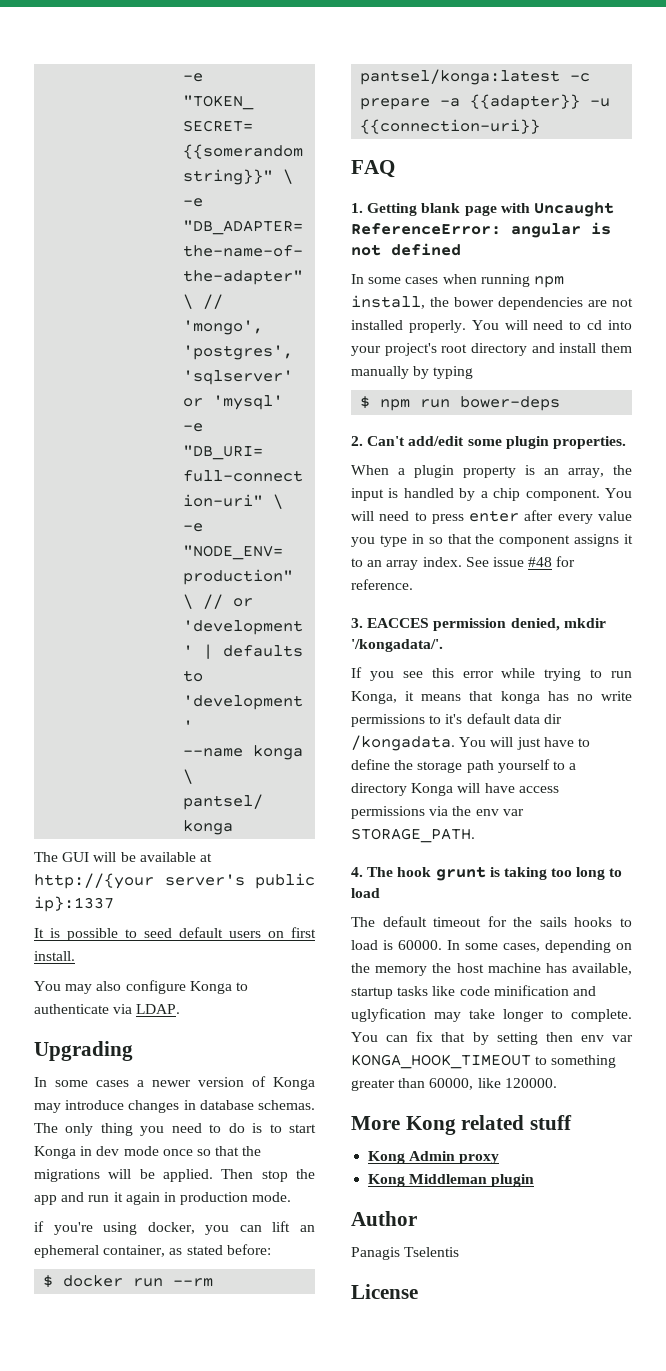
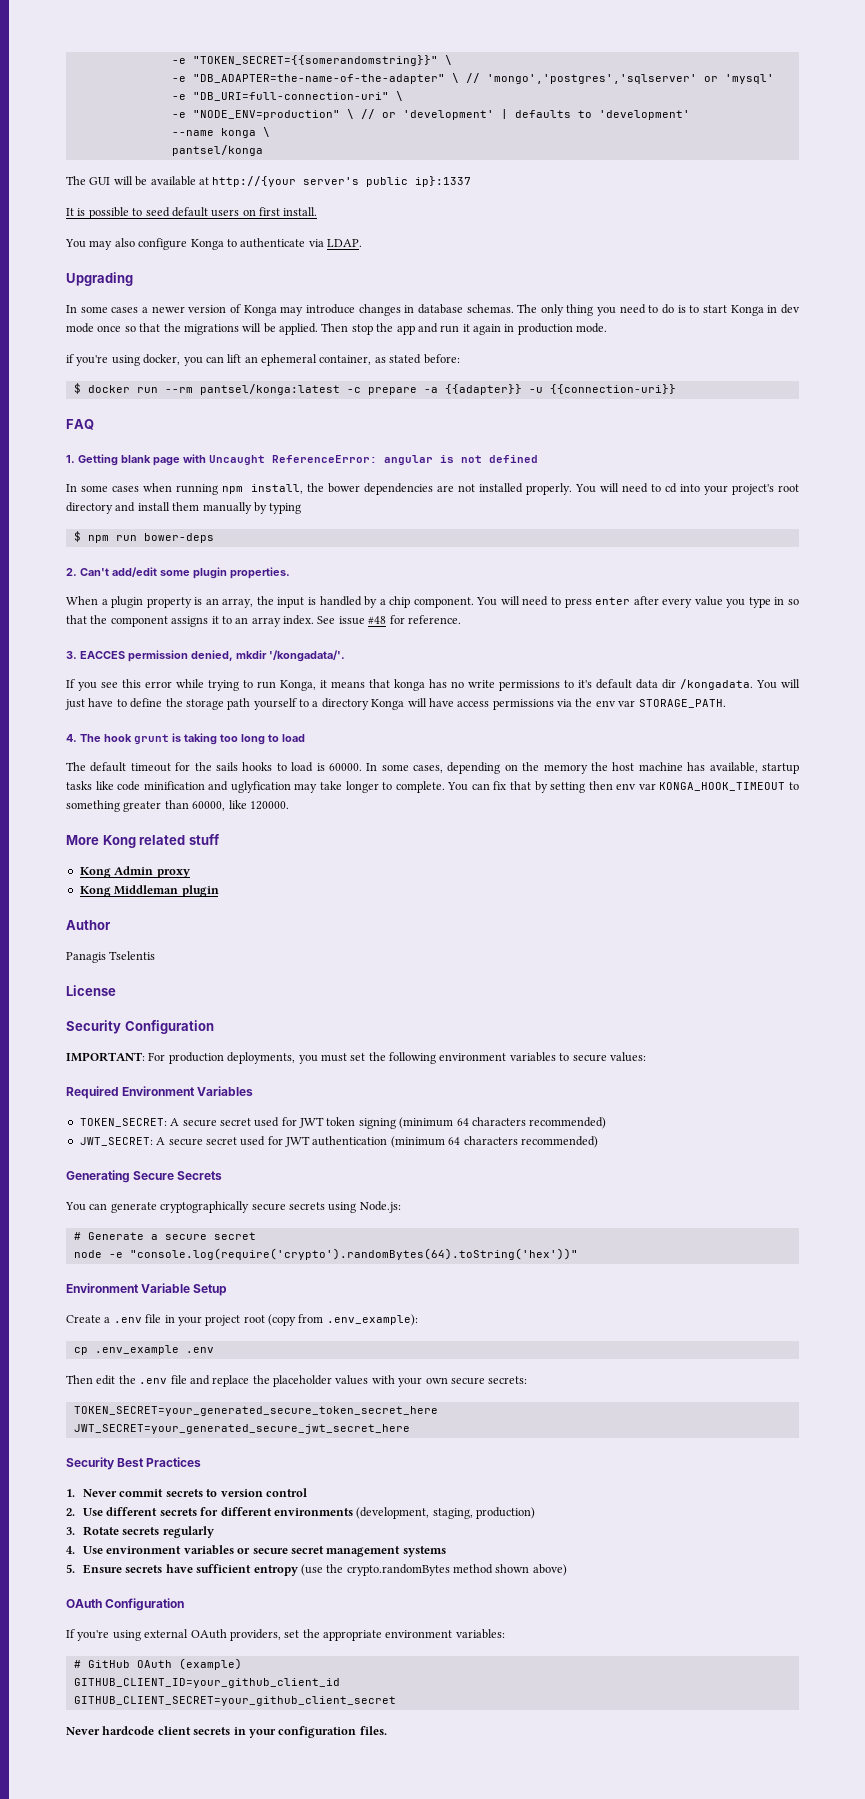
+ Security Configuration
+ IMPORTANT: For production deployments, you must set the following environment variables to secure values:
+ Required Environment Variables
+ TOKEN_SECRET: A secure secret used for JWT token signing (minimum 64 characters recommended)
+ JWT_SECRET: A secure secret used for JWT authentication (minimum 64 characters recommended)
+ Generating Secure Secrets
+ You can generate cryptographically secure secrets using Node.js:
+ # Generate a secure secret
+ node -e "console.log(require('crypto').randomBytes(64).toString('hex'))"
+ Environment Variable Setup
+ Create a .env file in your project root (copy from .env_example):
+ cp .env_example .env
+ Then edit the .env file and replace the placeholder values with your own secure secrets:
+ TOKEN_SECRET=your_generated_secure_token_secret_here
+ JWT_SECRET=your_generated_secure_jwt_secret_here
+ Security Best Practices
+ 1. Never commit secrets to version control
+ 2. Use different secrets for different environments (development, staging, production)
+ 3. Rotate secrets regularly
+ 4. Use environment variables or secure secret management systems
+ 5. Ensure secrets have sufficient entropy (use the crypto.randomBytes method shown above)
+ OAuth Configuration
+ If you're using external OAuth providers, set the appropriate environment variables:
+ # GitHub OAuth (example)
+ GITHUB_CLIENT_ID=your_github_client_id
+ GITHUB_CLIENT_SECRET=your_github_client_secret
+ Never hardcode client secrets in your configuration files.

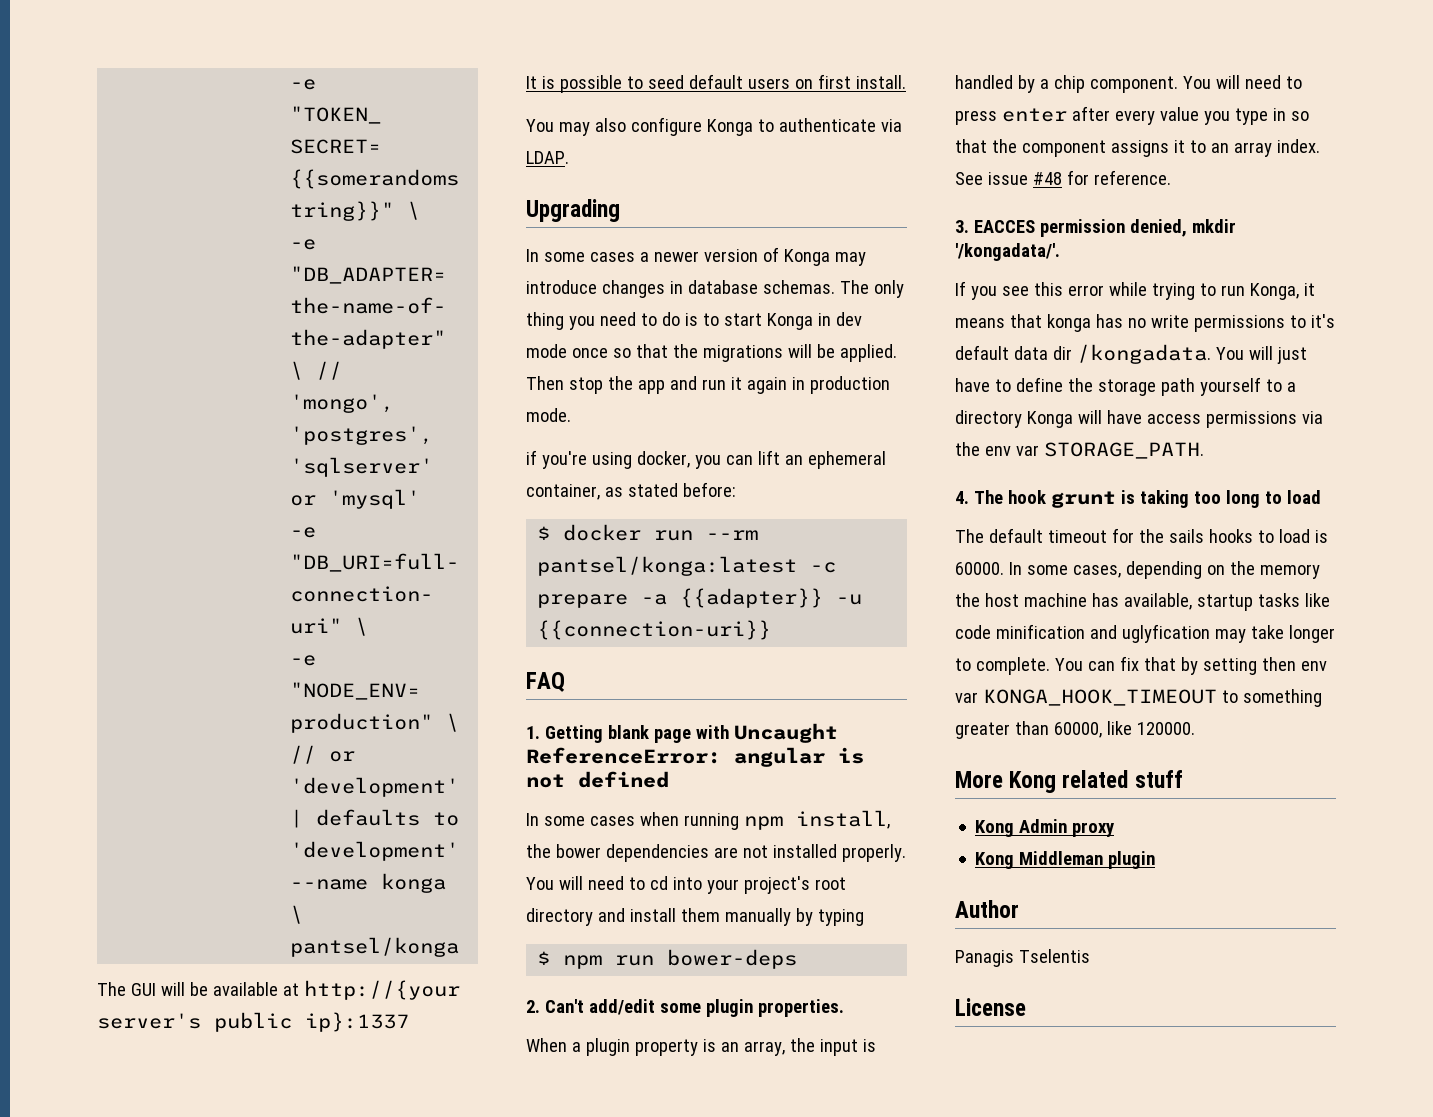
- Security Configuration
- IMPORTANT: For production deployments, you must set the following environment variables to secure values:
- Required Environment Variables
- TOKEN_SECRET: A secure secret used for JWT token signing (minimum 64 characters recommended)
- JWT_SECRET: A secure secret used for JWT authentication (minimum 64 characters recommended)
- Generating Secure Secrets
- You can generate cryptographically secure secrets using Node.js:
- # Generate a secure secret
- node -e "console.log(require('crypto').randomBytes(64).toString('hex'))"
- Environment Variable Setup
- Create a .env file in your project root (copy from .env_example):
- cp .env_example .env
- Then edit the .env file and replace the placeholder values with your own secure secrets:
- TOKEN_SECRET=your_generated_secure_token_secret_here
- JWT_SECRET=your_generated_secure_jwt_secret_here
- Security Best Practices
- 1. Never commit secrets to version control
- 2. Use different secrets for different environments (development, staging, production)
- 3. Rotate secrets regularly
- 4. Use environment variables or secure secret management systems
- 5. Ensure secrets have sufficient entropy (use the crypto.randomBytes method shown above)
- OAuth Configuration
- If you're using external OAuth providers, set the appropriate environment variables:
- # GitHub OAuth (example)
- GITHUB_CLIENT_ID=your_github_client_id
- GITHUB_CLIENT_SECRET=your_github_client_secret
- Never hardcode client secrets in your configuration files.

